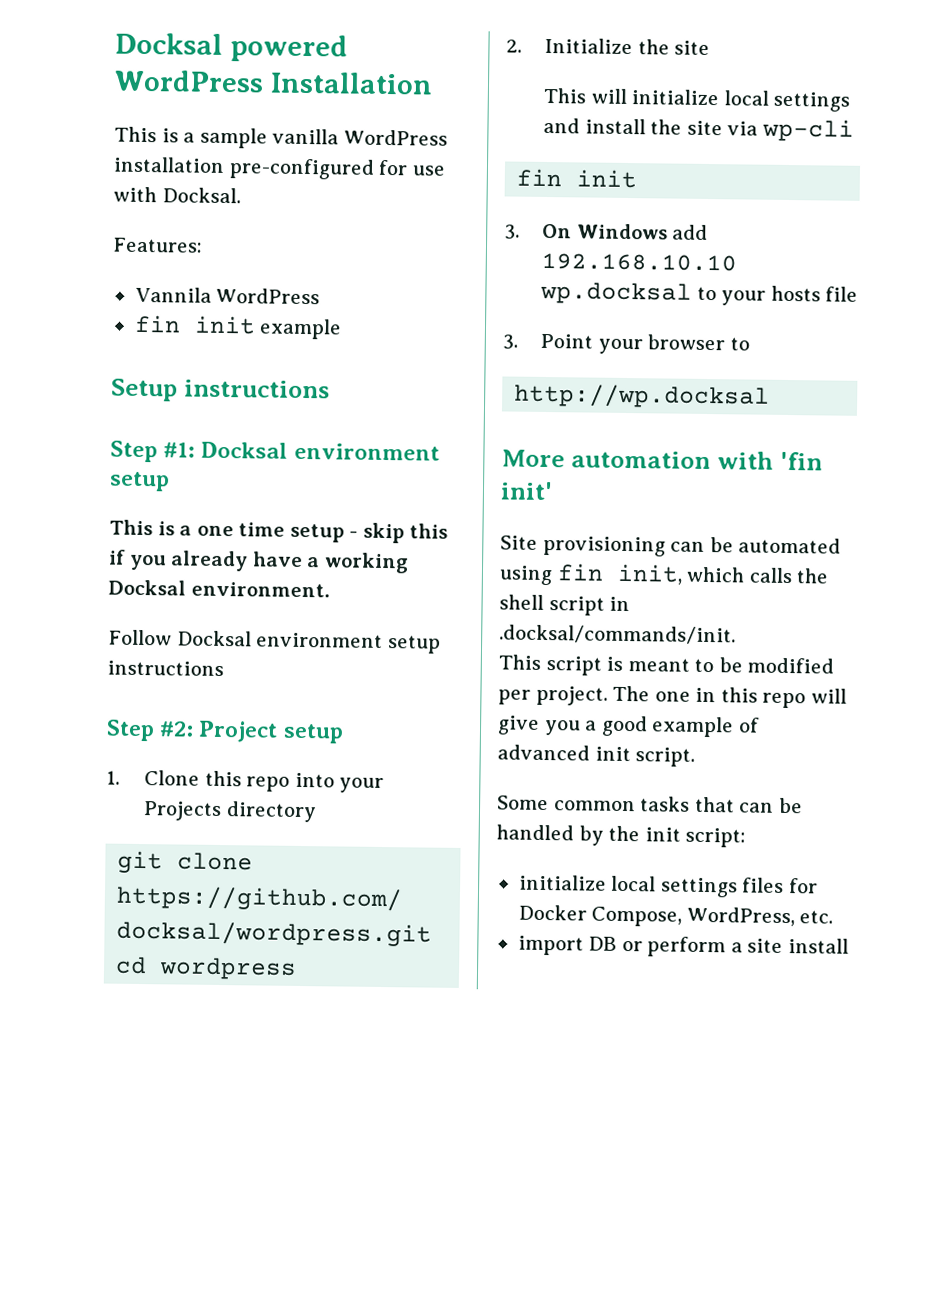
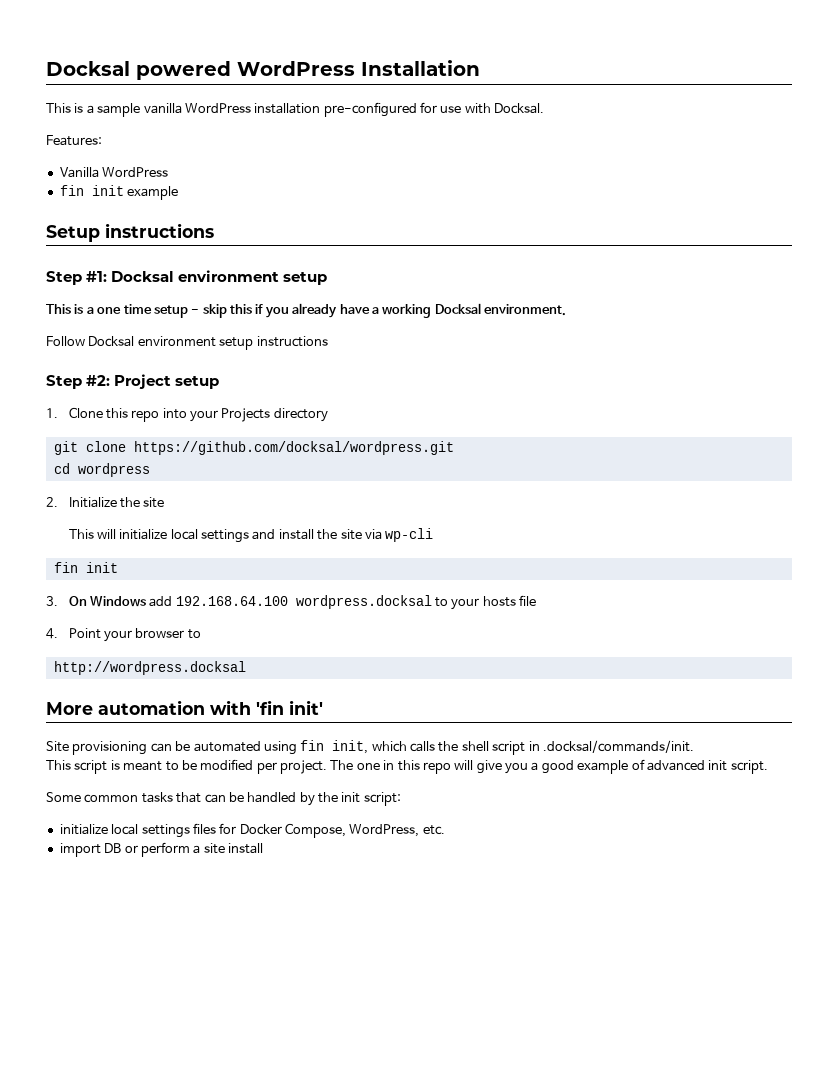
- Vannila WordPress
+ Vanilla WordPress
- 3. On Windows add 192.168.10.10 wp.docksal to your hosts file
+ 3. On Windows add 192.168.64.100 wordpress.docksal to your hosts file
- 3. Point your browser to
+ 4. Point your browser to
- http://wp.docksal
+ http://wordpress.docksal

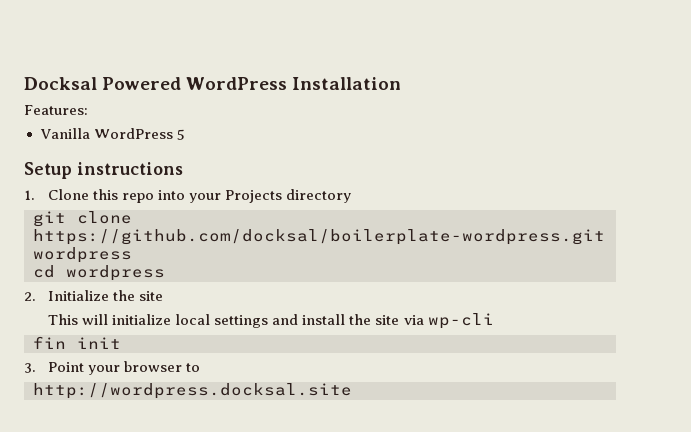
- Docksal powered WordPress Installation
+ Docksal Powered WordPress Installation
- This is a sample vanilla WordPress installation pre-configured for use with Docksal.
- Vanilla WordPress
- fin init example
+ Vanilla WordPress 5
- Step #1: Docksal environment setup
- This is a one time setup - skip this if you already have a working Docksal environment.
- Follow Docksal environment setup instructions
- Step #2: Project setup
- git clone https://github.com/docksal/wordpress.git
+ git clone https://github.com/docksal/boilerplate-wordpress.git wordpress
- 3. On Windows add 192.168.64.100 wordpress.docksal to your hosts file
- 4. Point your browser to
- http://wordpress.docksal
- More automation with 'fin init'
- Site provisioning can be automated using fin init, which calls the shell script in .docksal/commands/init.
- This script is meant to be modified per project. The one in this repo will give you a good example of advanced init script.
- Some common tasks that can be handled by the init script:
- initialize local settings files for Docker Compose, WordPress, etc.
- import DB or perform a site install
+ 3. Point your browser to
+ http://wordpress.docksal.site

